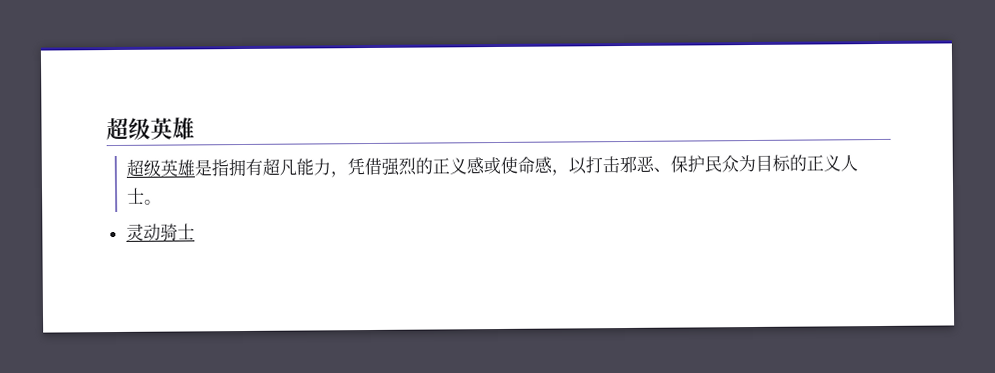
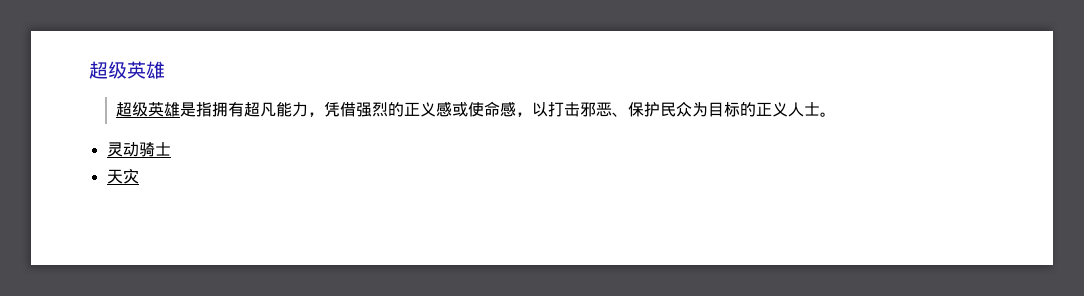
+ 天灾

